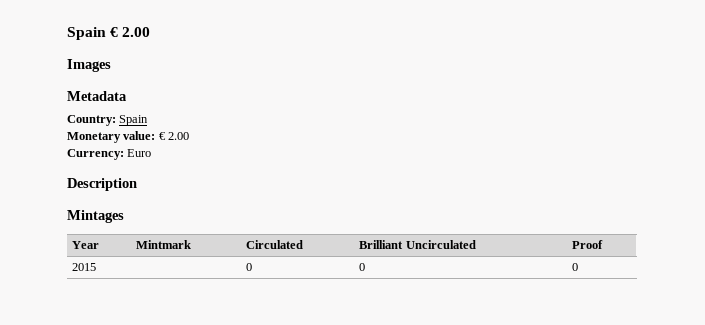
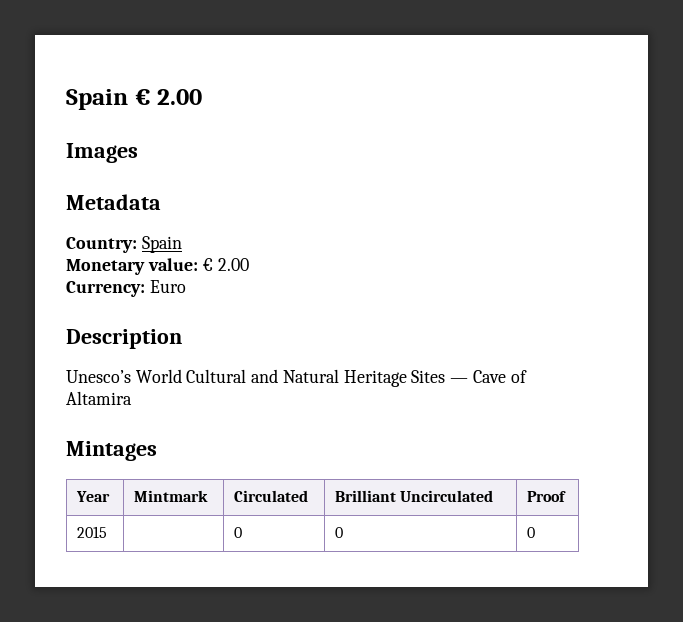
+ Unesco’s World Cultural and Natural Heritage Sites — Cave of Altamira

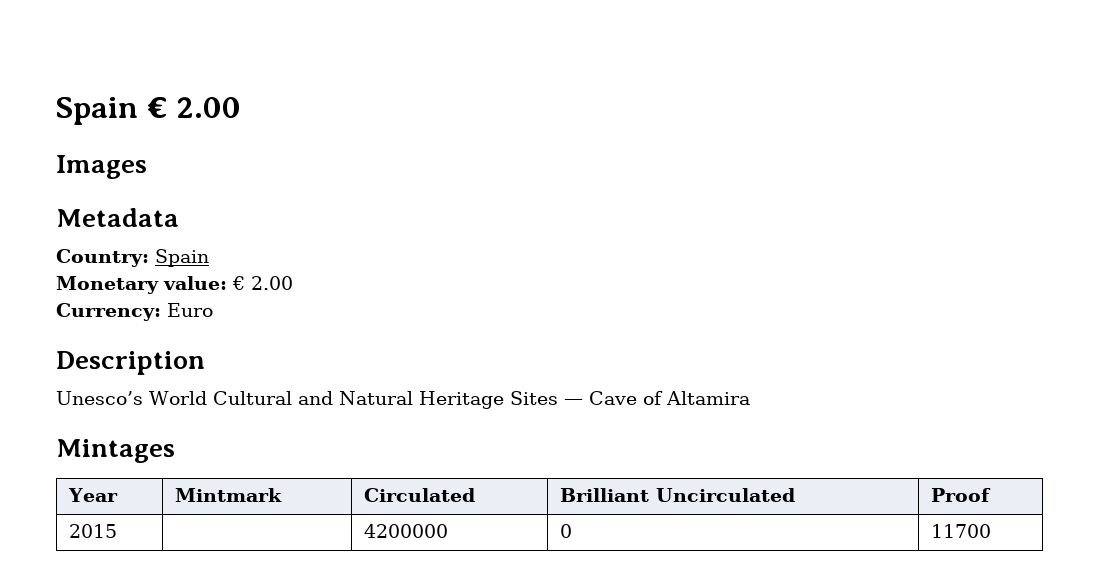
- 2015 | | 0 | 0 | 0
+ 2015 | | 4200000 | 0 | 11700

